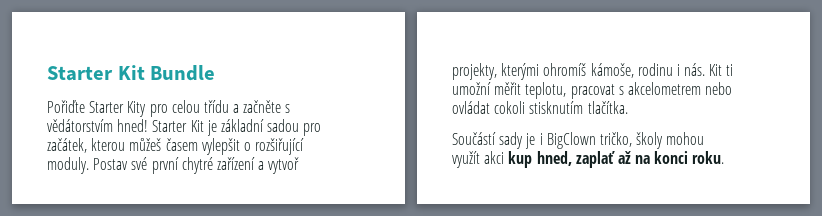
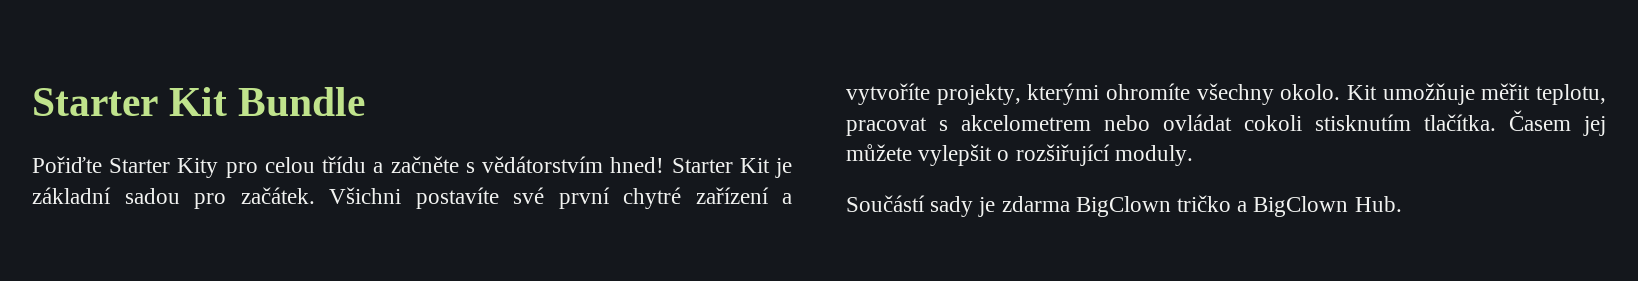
- Starter Kit je základní sadou pro začátek, kterou můžeš časem vylepšit o rozšiřující moduly. Postav své první chytré zařízení a vytvoř projekty, kterými ohromíš kámoše, rodinu i nás. Kit ti umožní měřit teplotu, pracovat s akcelometrem nebo ovládat cokoli stisknutím tlačítka.
- Součástí sady je i BigClown tričko, školy mohou využít akci kup hned, zaplať až na konci roku.
+ Starter Kit je základní sadou pro začátek. Všichni postavíte své první chytré zařízení a vytvoříte projekty, kterými ohromíte všechny okolo. Kit umožňuje měřit teplotu, pracovat s akcelometrem nebo ovládat cokoli stisknutím tlačítka. Časem jej můžete vylepšit o rozšiřující moduly.
+ Součástí sady je zdarma BigClown tričko a BigClown Hub.

